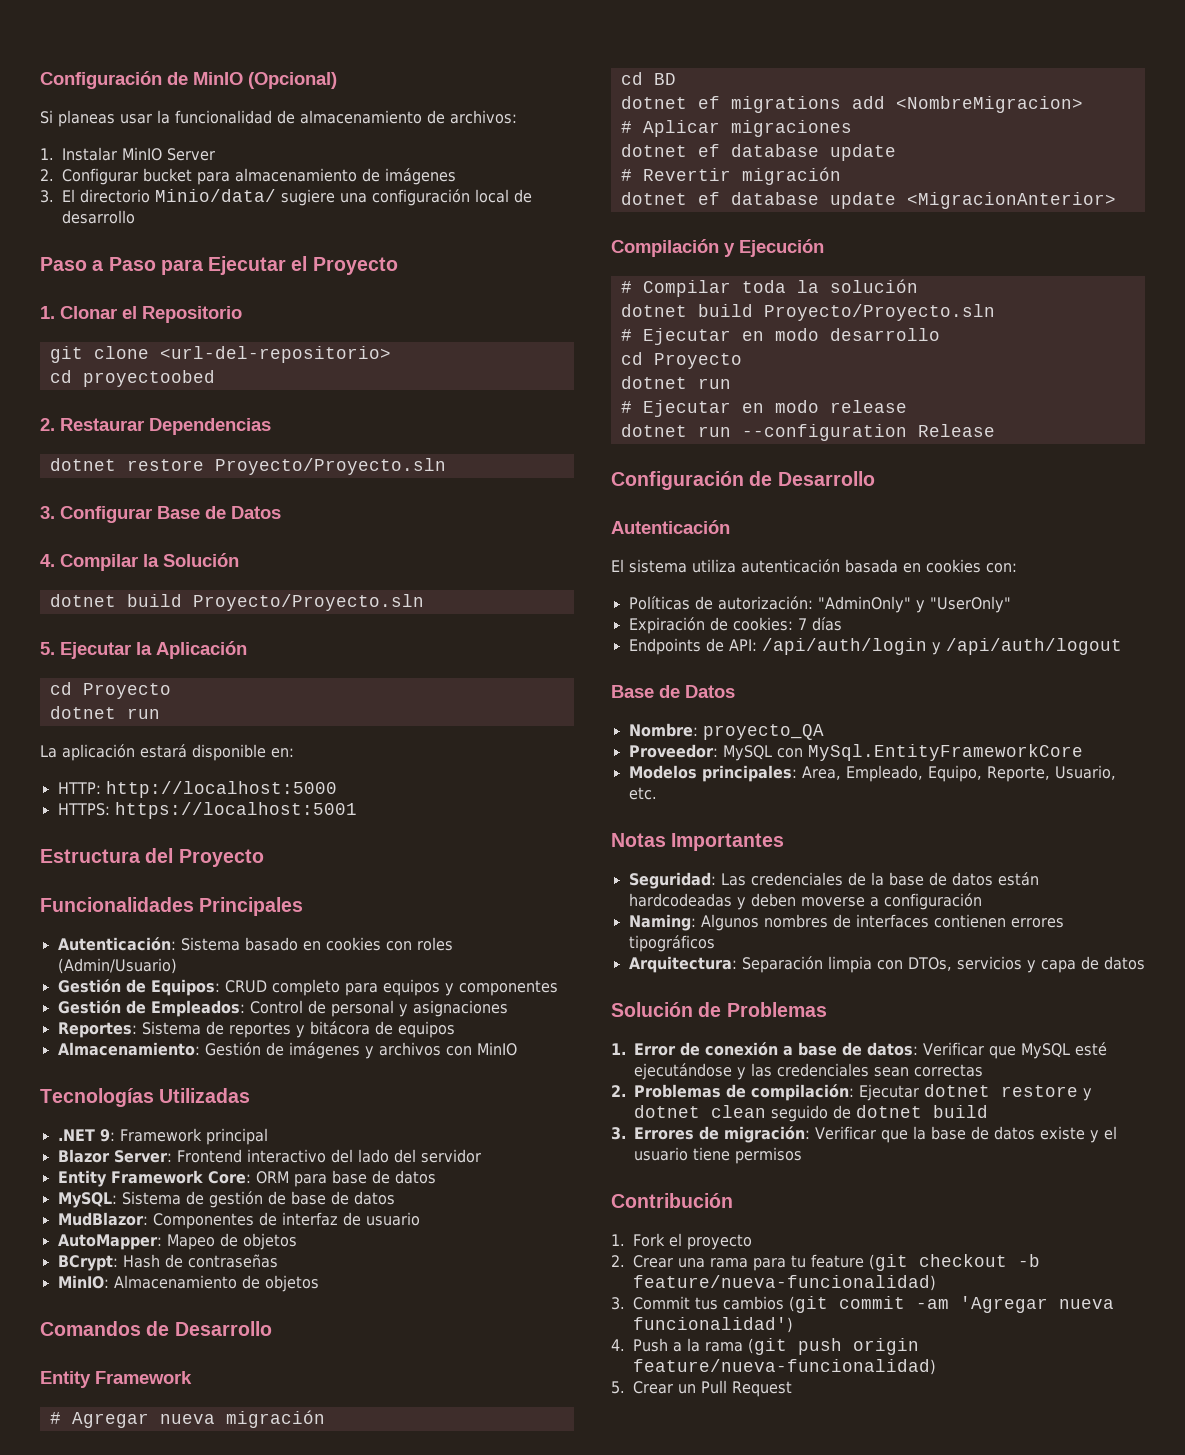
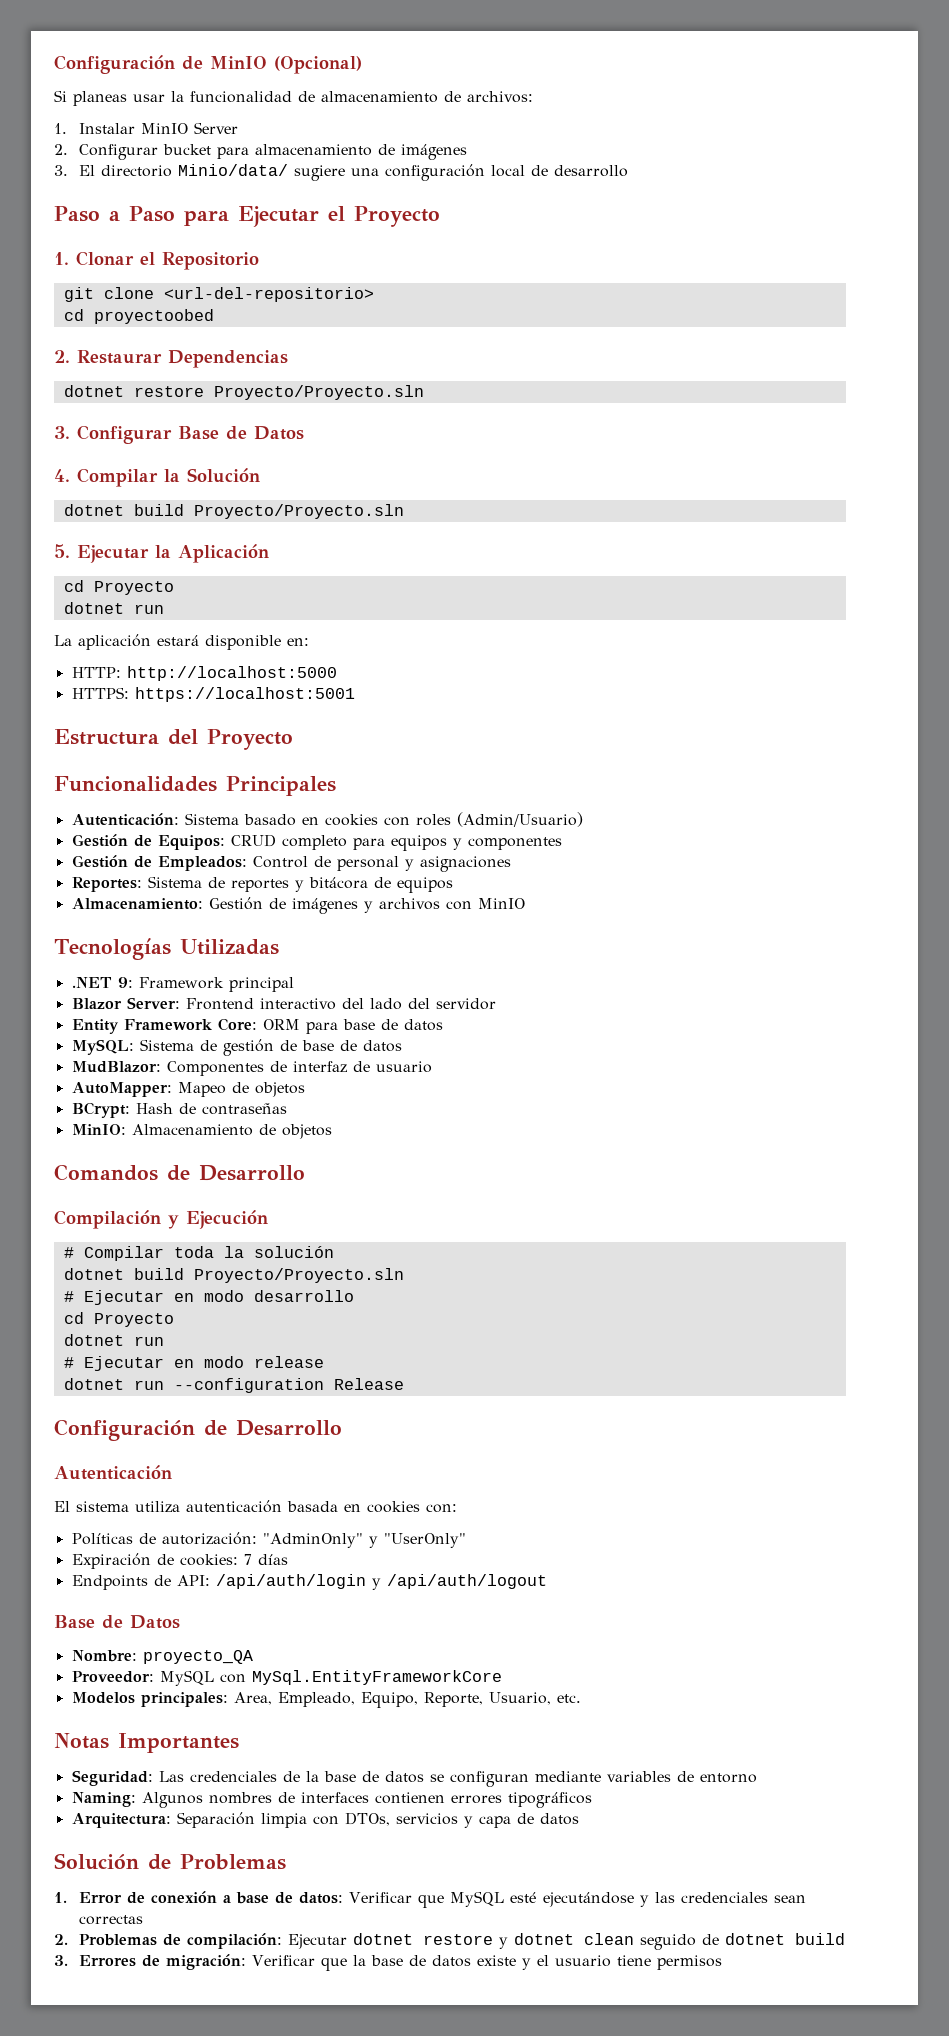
  Comandos de Desarrollo
- Entity Framework
- # Agregar nueva migración
- cd BD
- dotnet ef migrations add <NombreMigracion>
- # Aplicar migraciones
- dotnet ef database update
- # Revertir migración
- dotnet ef database update <MigracionAnterior>
- Seguridad: Las credenciales de la base de datos están hardcodeadas y deben moverse a configuración
+ Seguridad: Las credenciales de la base de datos se configuran mediante variables de entorno
- Contribución
- 1. Fork el proyecto
- 2. Crear una rama para tu feature (git checkout -b feature/nueva-funcionalidad)
- 3. Commit tus cambios (git commit -am 'Agregar nueva funcionalidad')
- 4. Push a la rama (git push origin feature/nueva-funcionalidad)
- 5. Crear un Pull Request

